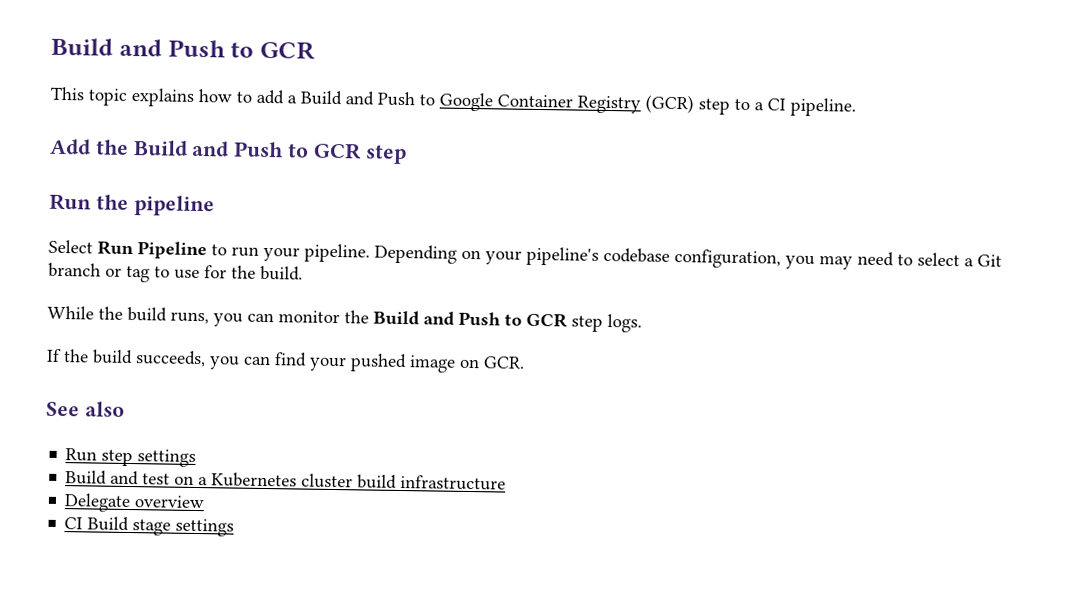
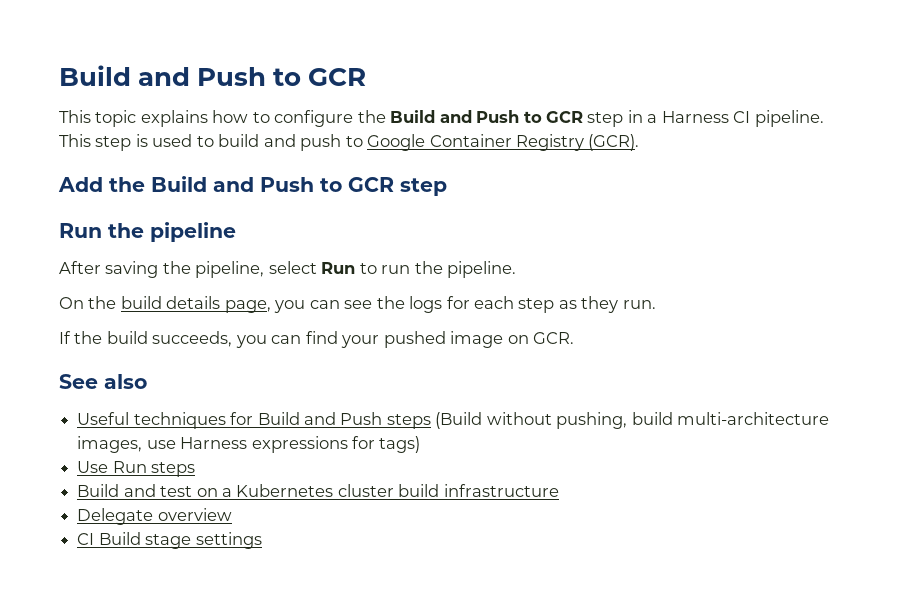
- This topic explains how to add a Build and Push to Google Container Registry (GCR) step to a CI pipeline.
+ This topic explains how to configure the Build and Push to GCR step in a Harness CI pipeline. This step is used to build and push to Google Container Registry (GCR).
- Select Run Pipeline to run your pipeline. Depending on your pipeline's codebase configuration, you may need to select a Git branch or tag to use for the build.
- While the build runs, you can monitor the Build and Push to GCR step logs.
+ After saving the pipeline, select Run to run the pipeline.
+ On the build details page, you can see the logs for each step as they run.
- Run step settings
+ Useful techniques for Build and Push steps (Build without pushing, build multi-architecture images, use Harness expressions for tags)
+ Use Run steps

